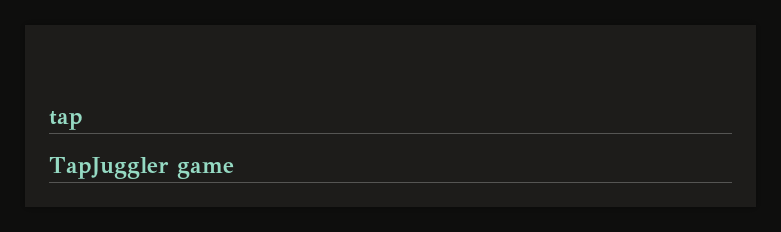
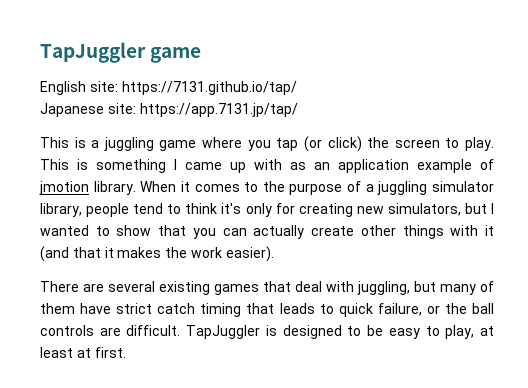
- tap
+ English site: https://7131.github.io/tap/
+ Japanese site: https://app.7131.jp/tap/
+ This is a juggling game where you tap (or click) the screen to play. This is something I came up with as an application example of jmotion library. When it comes to the purpose of a juggling simulator library, people tend to think it's only for creating new simulators, but I wanted to show that you can actually create other things with it (and that it makes the work easier).
+ There are several existing games that deal with juggling, but many of them have strict catch timing that leads to quick failure, or the ball controls are difficult. TapJuggler is designed to be easy to play, at least at first.

